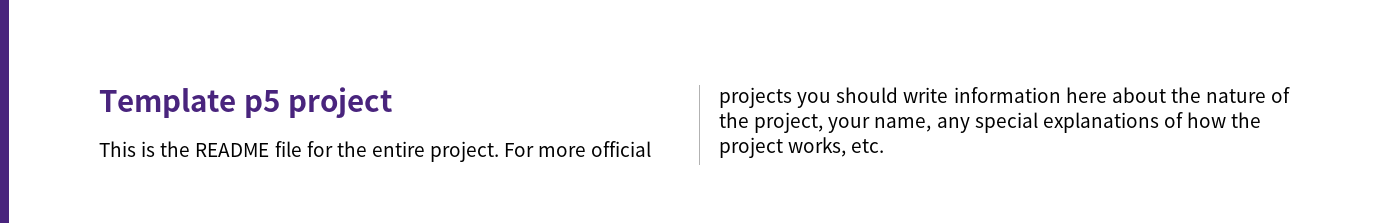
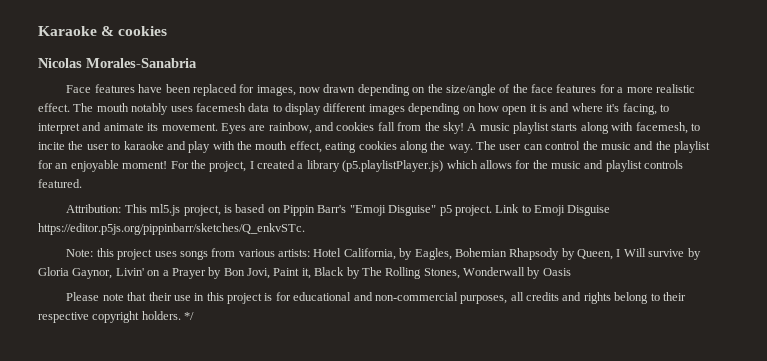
- Template p5 project
- This is the README file for the entire project. For more official projects you should write information here about the nature of the project, your name, any special explanations of how the project works, etc.
+ Karaoke & cookies
+ Nicolas Morales-Sanabria
+ Face features have been replaced for images, now drawn depending on the size/angle of the face features for a more realistic effect. The mouth notably uses facemesh data to display different images depending on how open it is and where it's facing, to interpret and animate its movement. Eyes are rainbow, and cookies fall from the sky! A music playlist starts along with facemesh, to incite the user to karaoke and play with the mouth effect, eating cookies along the way. The user can control the music and the playlist for an enjoyable moment! For the project, I created a library (p5.playlistPlayer.js) which allows for the music and playlist controls featured.
+ Attribution: This ml5.js project, is based on Pippin Barr's "Emoji Disguise" p5 project. Link to Emoji Disguise https://editor.p5js.org/pippinbarr/sketches/Q_enkvSTc.
+ Note: this project uses songs from various artists: Hotel California, by Eagles, Bohemian Rhapsody by Queen, I Will survive by Gloria Gaynor, Livin' on a Prayer by Bon Jovi, Paint it, Black by The Rolling Stones, Wonderwall by Oasis
+ Please note that their use in this project is for educational and non-commercial purposes, all credits and rights belong to their respective copyright holders. */

